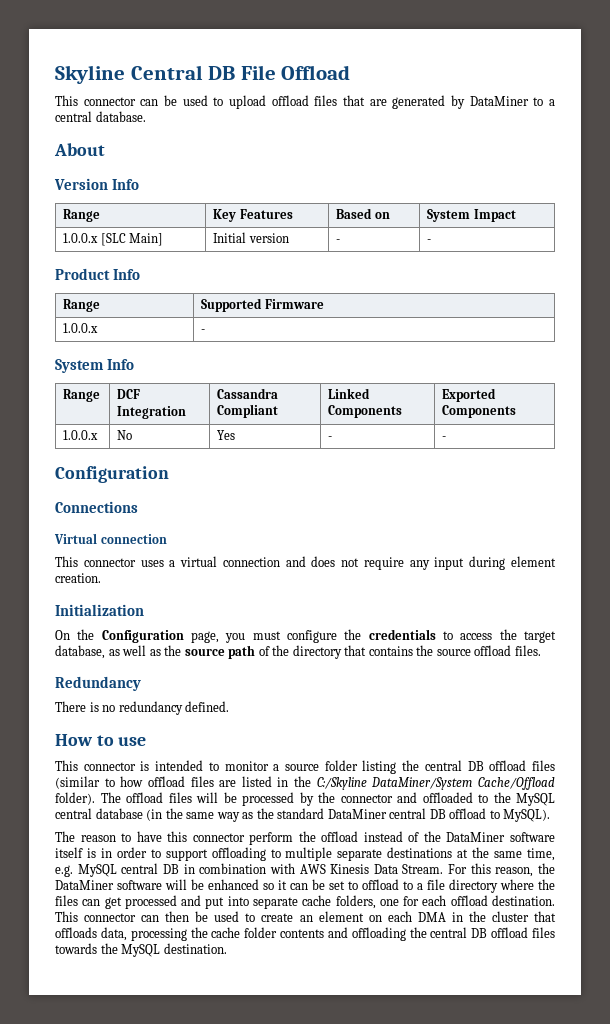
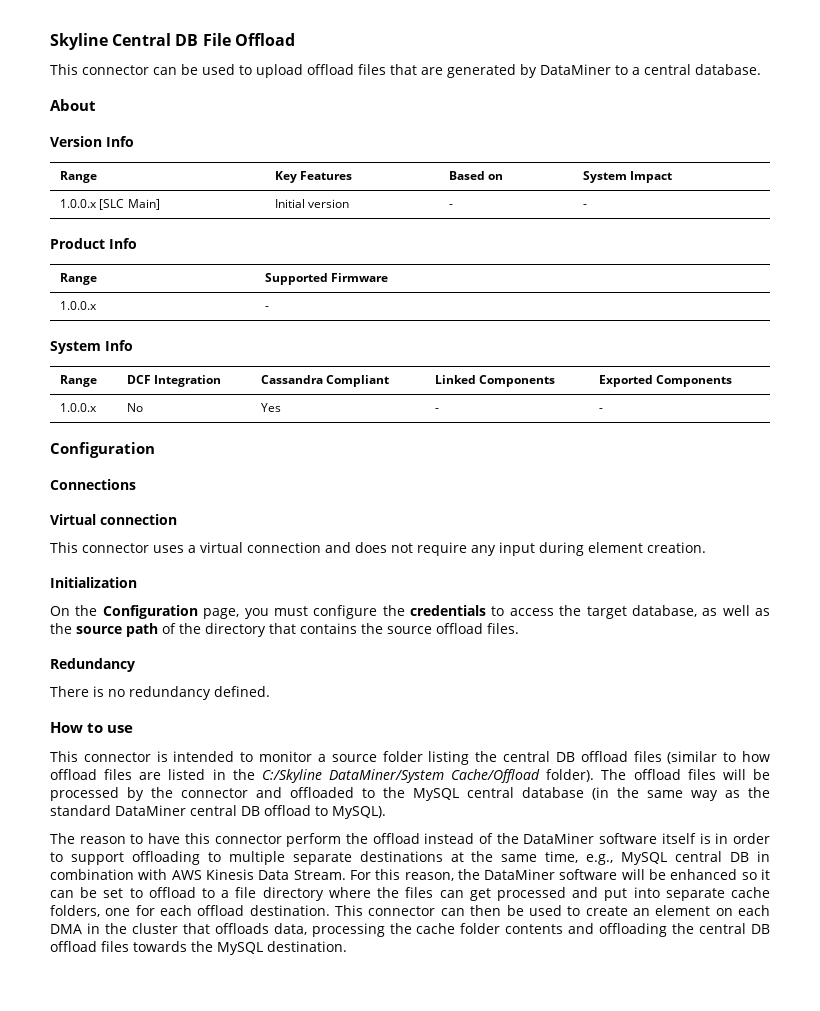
- The reason to have this connector perform the offload instead of the DataMiner software itself is in order to support offloading to multiple separate destinations at the same time, e.g. MySQL central DB in combination with AWS Kinesis Data Stream.
+ The reason to have this connector perform the offload instead of the DataMiner software itself is in order to support offloading to multiple separate destinations at the same time, e.g., MySQL central DB in combination with AWS Kinesis Data Stream.

